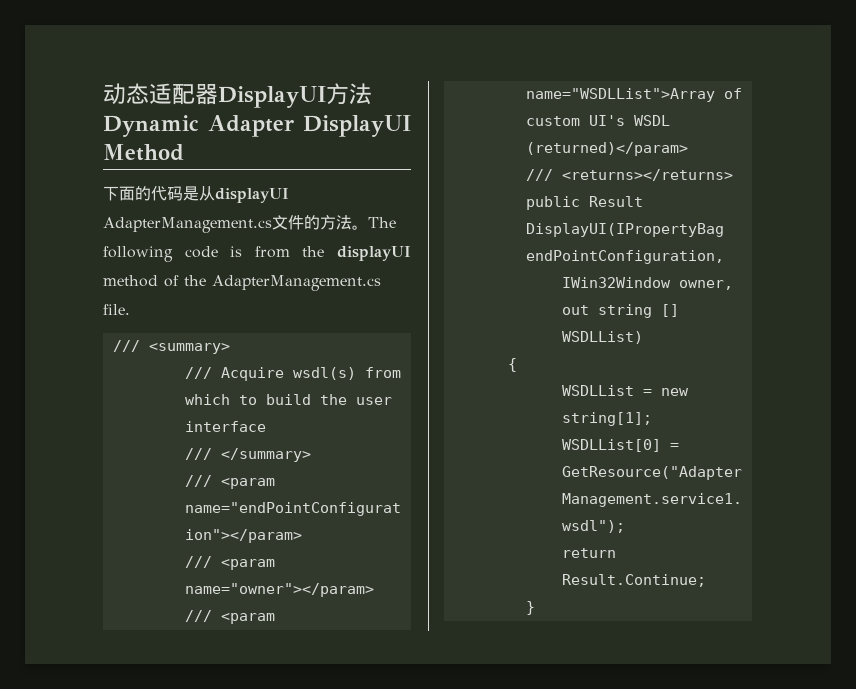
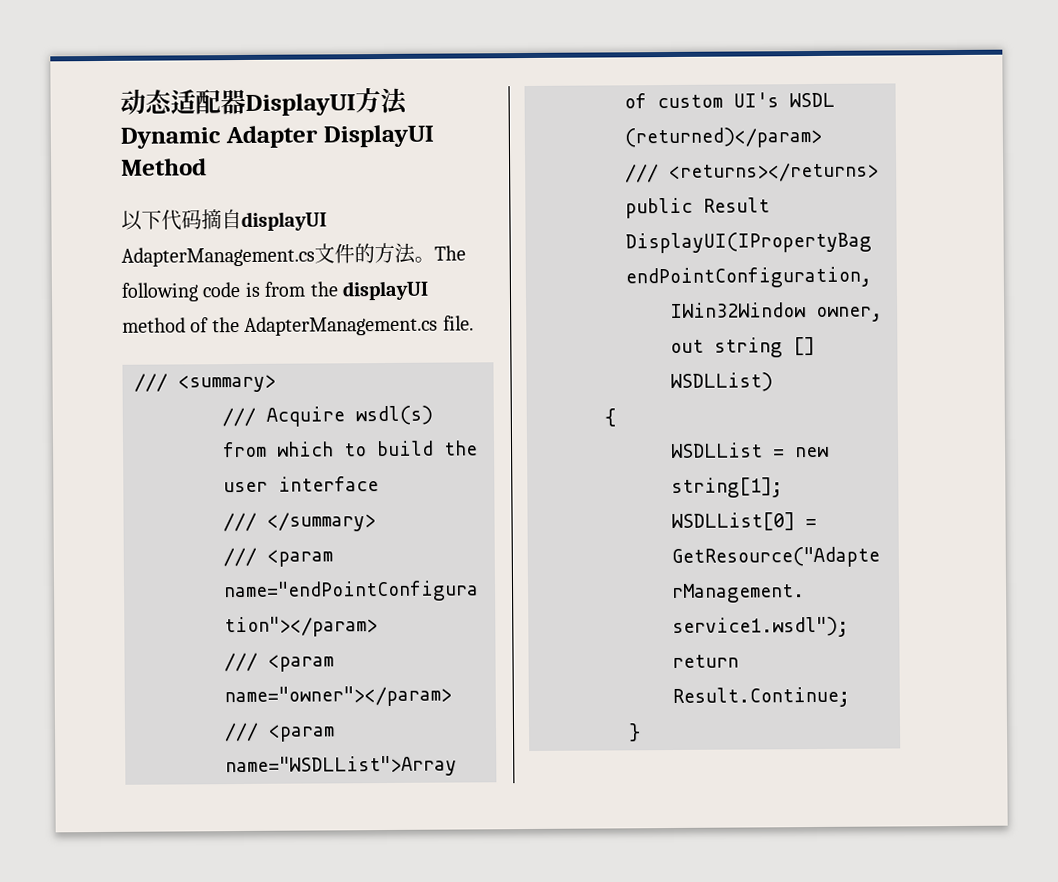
- 下面的代码是从displayUI AdapterManagement.cs文件的方法。
+ 以下代码摘自displayUI AdapterManagement.cs文件的方法。

